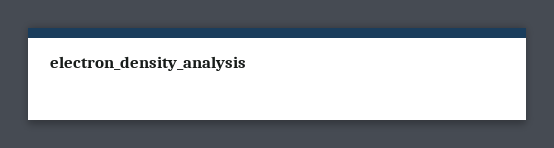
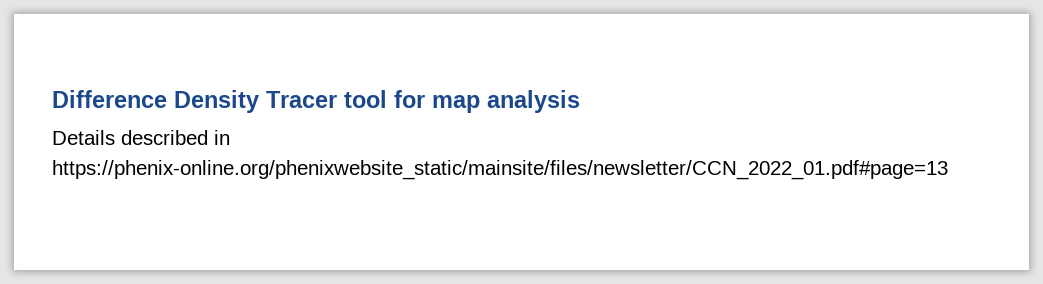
- electron_density_analysis
+ Difference Density Tracer tool for map analysis
+ Details described in https://phenix-online.org/phenixwebsite_static/mainsite/files/newsletter/CCN_2022_01.pdf#page=13

